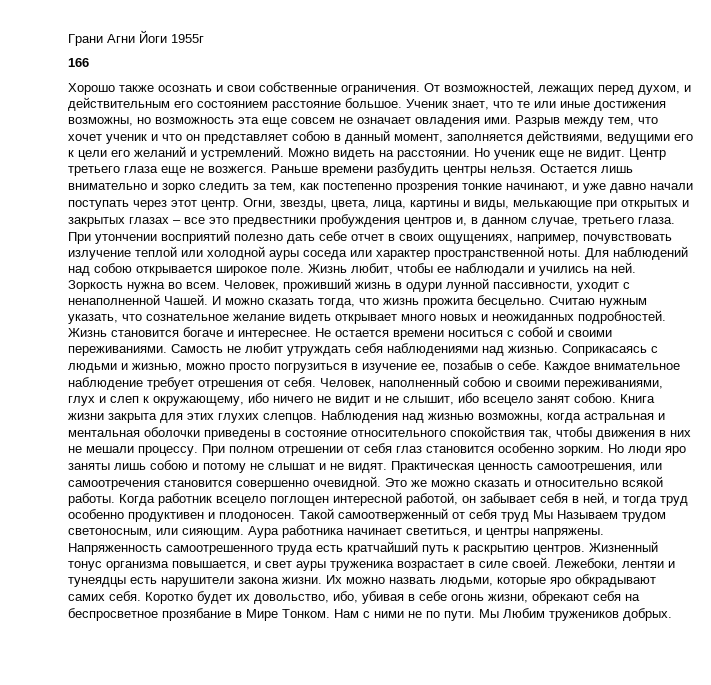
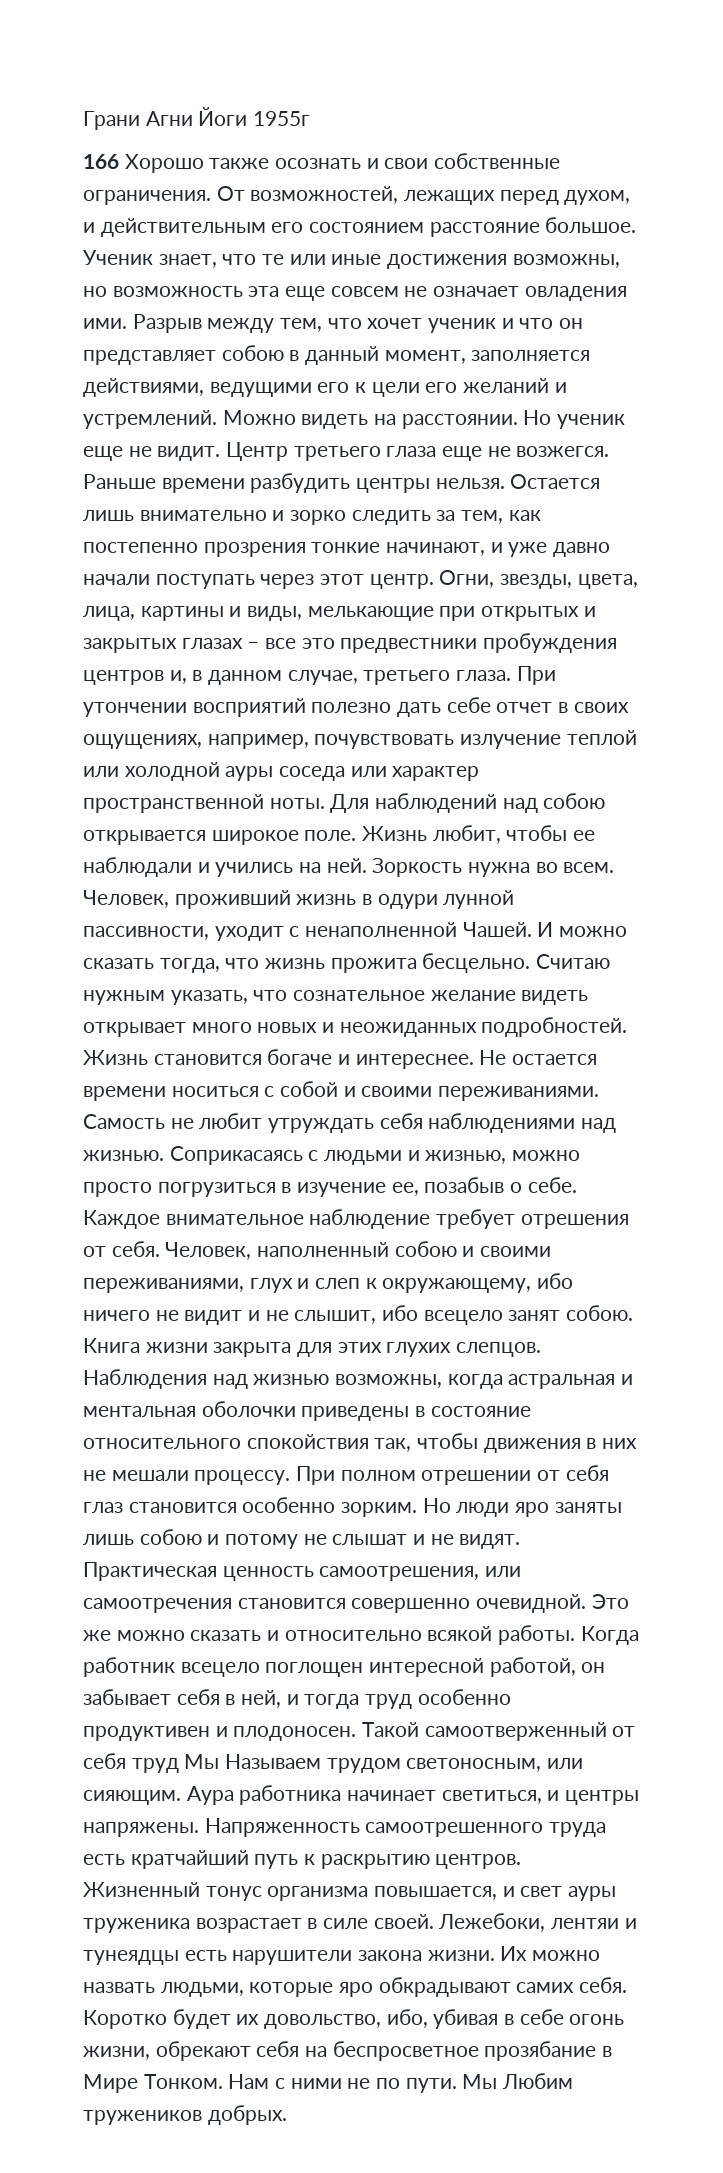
- 166
- Хорошо также осознать и свои собственные ограничения.
+ 166 Хорошо также осознать и свои собственные ограничения.

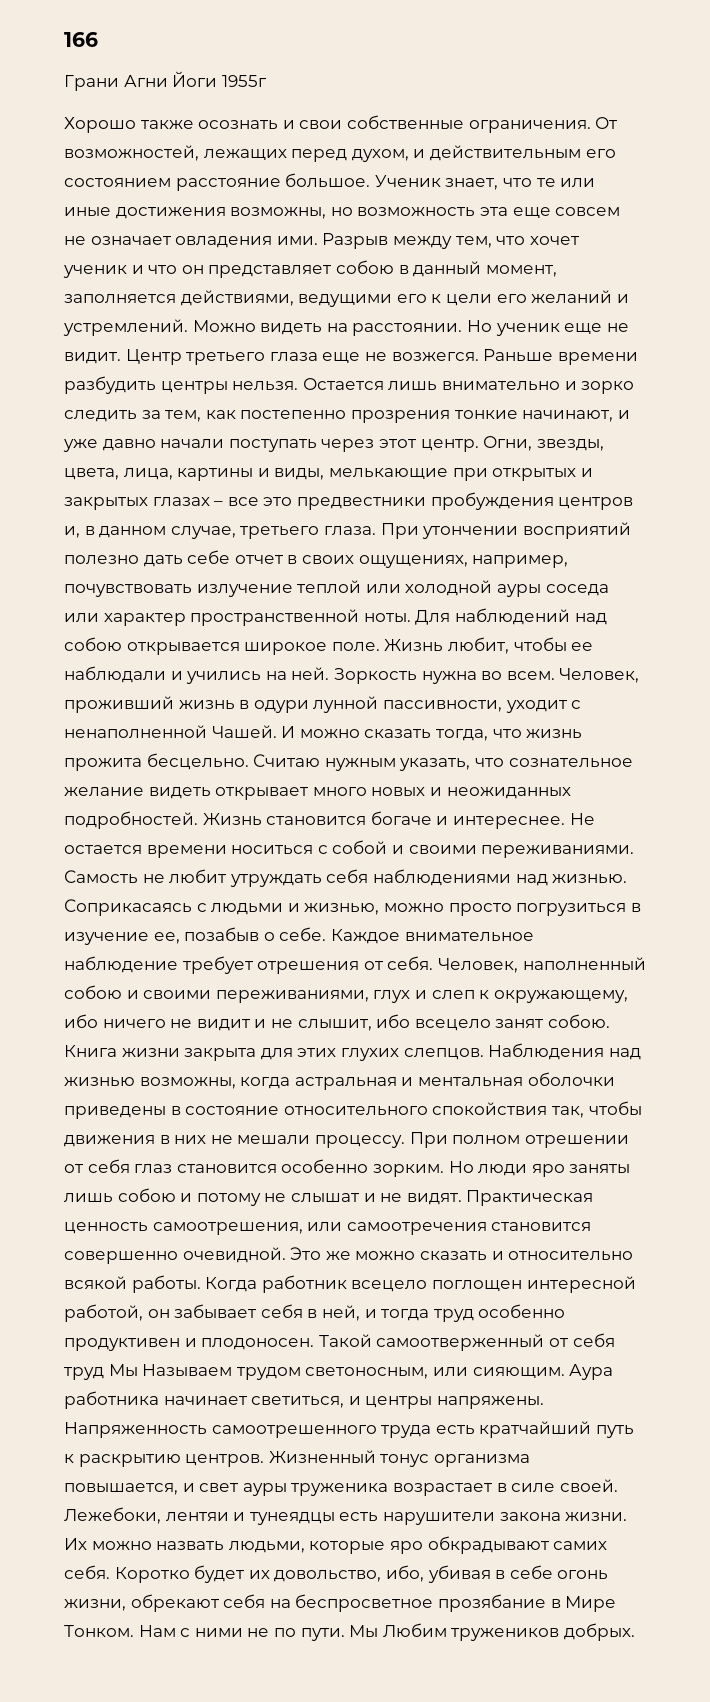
+ 166
- 166 Хорошо также осознать и свои собственные ограничения.
+ Хорошо также осознать и свои собственные ограничения.

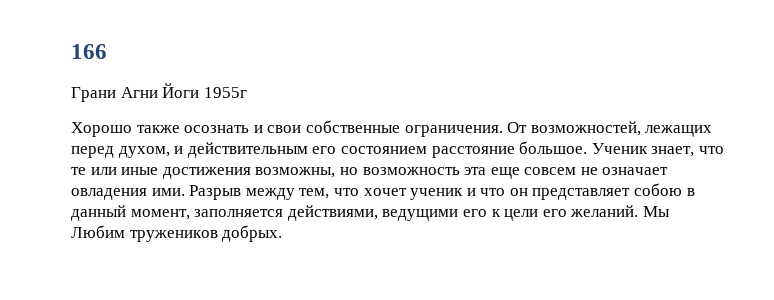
- Разрыв между тем, что хочет ученик и что он представляет собою в данный момент, заполняется действиями, ведущими его к цели его желаний и устремлений. Можно видеть на расстоянии. Но ученик еще не видит. Центр третьего глаза еще не возжегся. Раньше времени разбудить центры нельзя. Остается лишь внимательно и зорко следить за тем, как постепенно прозрения тонкие начинают, и уже давно начали поступать через этот центр. Огни, звезды, цвета, лица, картины и виды, мелькающие при открытых и закрытых глазах – все это предвестники пробуждения центров и, в данном случае, третьего глаза. При утончении восприятий полезно дать себе отчет в своих ощущениях, например, почувствовать излучение теплой или холодной ауры соседа или характер пространственной ноты. Для наблюдений над собою открывается широкое поле. Жизнь любит, чтобы ее наблюдали и учились на ней. Зоркость нужна во всем. Человек, проживший жизнь в одури лунной пассивности, уходит с ненаполненной Чашей. И можно сказать тогда, что жизнь прожита бесцельно. Считаю нужным указать, что сознательное желание видеть открывает много новых и неожиданных подробностей. Жизнь становится богаче и интереснее. Не остается времени носиться с собой и своими переживаниями. Самость не любит утруждать себя наблюдениями над жизнью. Соприкасаясь с людьми и жизнью, можно просто погрузиться в изучение ее, позабыв о себе. Каждое внимательное наблюдение требует отрешения от себя. Человек, наполненный собою и своими переживаниями, глух и слеп к окружающему, ибо ничего не видит и не слышит, ибо всецело занят собою. Книга жизни закрыта для этих глухих слепцов. Наблюдения над жизнью возможны, когда астральная и ментальная оболочки приведены в состояние относительного спокойствия так, чтобы движения в них не мешали процессу. При полном отрешении от себя глаз становится особенно зорким. Но люди яро заняты лишь собою и потому не слышат и не видят. Практическая ценность самоотрешения, или самоотречения становится совершенно очевидной. Это же можно сказать и относительно всякой работы. Когда работник всецело поглощен интересной работой, он забывает себя в ней, и тогда труд особенно продуктивен и плодоносен. Такой самоотверженный от себя труд Мы Называем трудом светоносным, или сияющим. Аура работника начинает светиться, и центры напряжены. Напряженность самоотрешенного труда есть кратчайший путь к раскрытию центров. Жизненный тонус организма повышается, и свет ауры труженика возрастает в силе своей. Лежебоки, лентяи и тунеядцы есть нарушители закона жизни. Их можно назвать людьми, которые яро обкрадывают самих себя. Коротко будет их довольство, ибо, убивая в себе огонь жизни, обрекают себя на беспросветное прозябание в Мире Тонком. Нам с ними не по пути.
+ Разрыв между тем, что хочет ученик и что он представляет собою в данный момент, заполняется действиями, ведущими его к цели его желаний.

